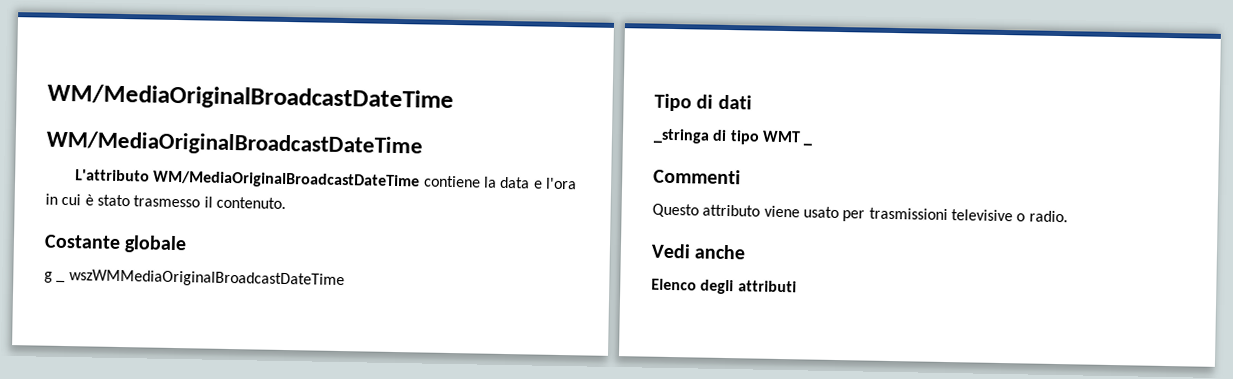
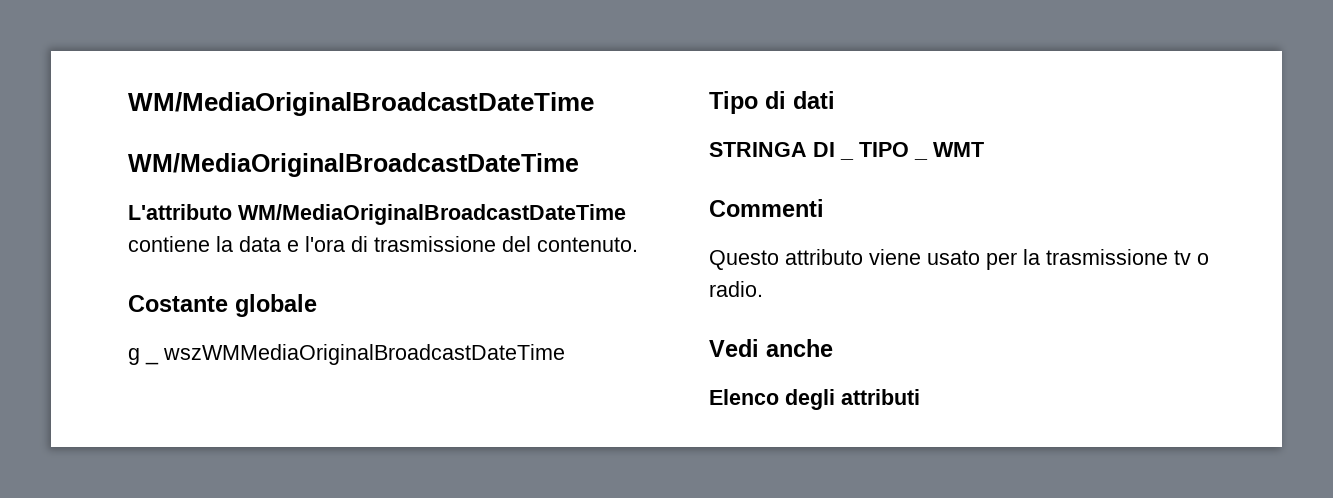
- L'attributo WM/MediaOriginalBroadcastDateTime contiene la data e l'ora in cui è stato trasmesso il contenuto.
+ L'attributo WM/MediaOriginalBroadcastDateTime contiene la data e l'ora di trasmissione del contenuto.
- _stringa di tipo WMT _
+ STRINGA DI _ TIPO _ WMT
- Questo attributo viene usato per trasmissioni televisive o radio.
+ Questo attributo viene usato per la trasmissione tv o radio.

